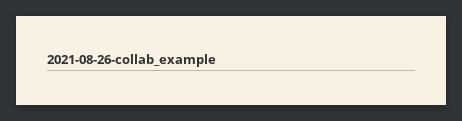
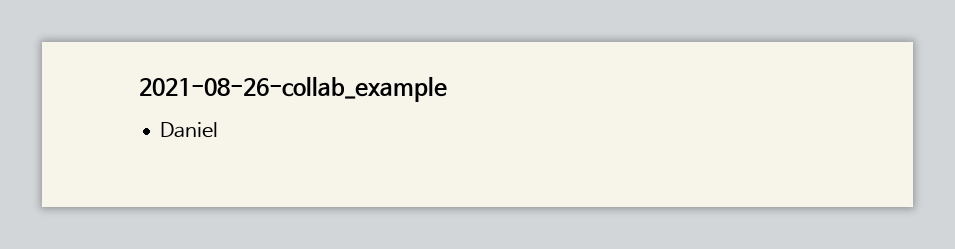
+ Daniel

